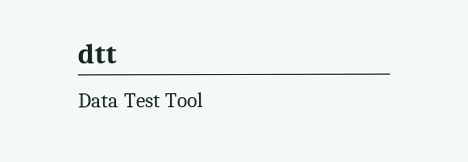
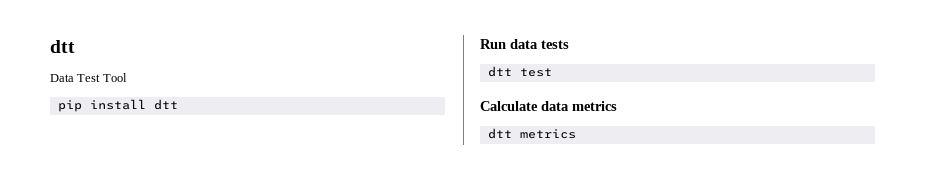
+ pip install dtt
+ Run data tests
+ dtt test
+ Calculate data metrics
+ dtt metrics

